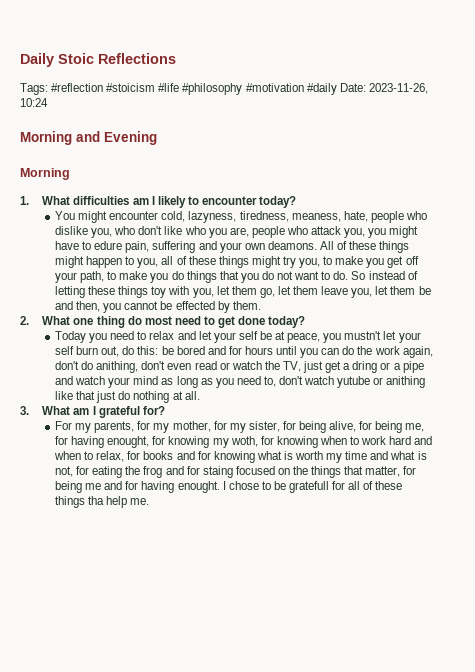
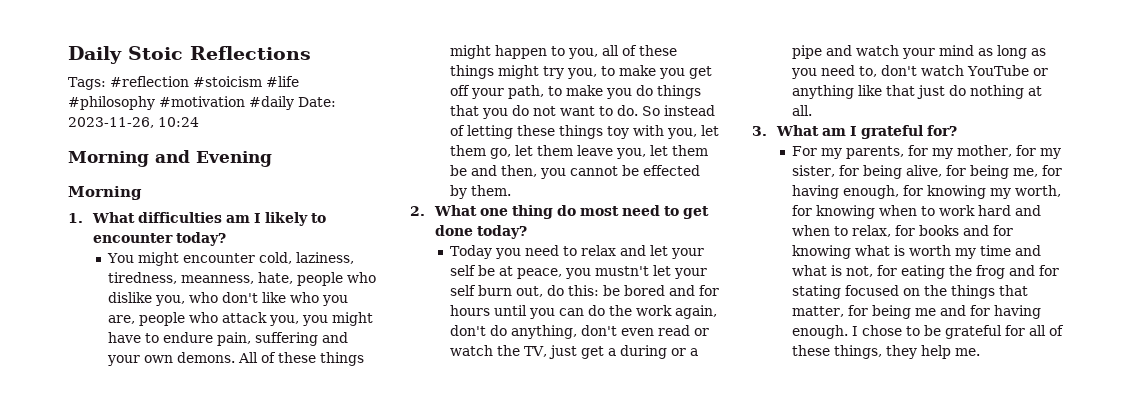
- You might encounter cold, lazyness, tiredness, meaness, hate, people who dislike you, who don't like who you are, people who attack you, you might have to edure pain, suffering and your own deamons.
+ You might encounter cold, laziness, tiredness, meanness, hate, people who dislike you, who don't like who you are, people who attack you, you might have to endure pain, suffering and your own demons.
- be bored and for hours until you can do the work again, don't do anithing, don't even read or watch the TV, just get a dring or a pipe and watch your mind as long as you need to, don't watch yutube or anithing like that just do nothing at all.
+ be bored and for hours until you can do the work again, don't do anything, don't even read or watch the TV, just get a during or a pipe and watch your mind as long as you need to, don't watch YouTube or anything like that just do nothing at all.
- For my parents, for my mother, for my sister, for being alive, for being me, for having enought, for knowing my woth, for knowing when to work hard and when to relax, for books and for knowing what is worth my time and what is not, for eating the frog and for staing focused on the things that matter, for being me and for having enought.
+ For my parents, for my mother, for my sister, for being alive, for being me, for having enough, for knowing my worth, for knowing when to work hard and when to relax, for books and for knowing what is worth my time and what is not, for eating the frog and for stating focused on the things that matter, for being me and for having enough.
- I chose to be gratefull for all of these things tha help me.
+ I chose to be grateful for all of these things, they help me.

